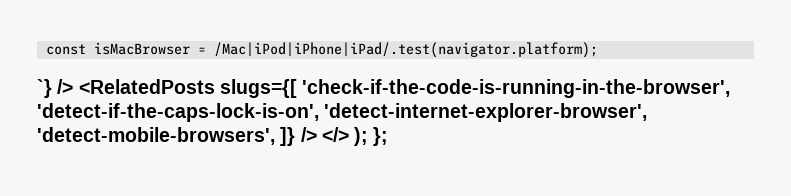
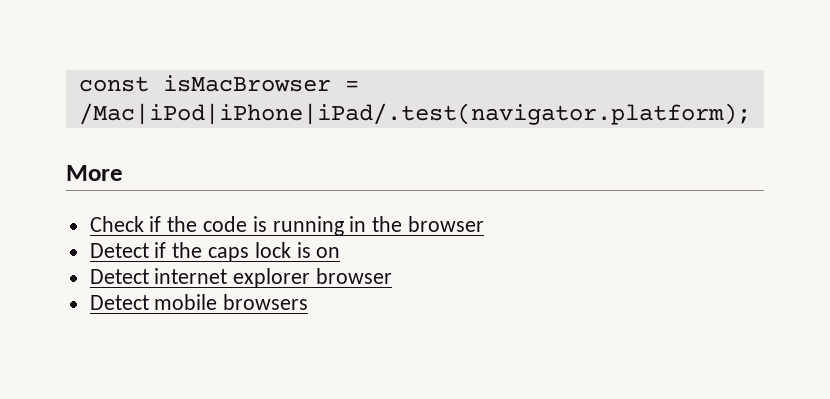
- `} /> <RelatedPosts slugs={[ 'check-if-the-code-is-running-in-the-browser', 'detect-if-the-caps-lock-is-on', 'detect-internet-explorer-browser', 'detect-mobile-browsers', ]} /> </> ); };
+ More
+ Check if the code is running in the browser
+ Detect if the caps lock is on
+ Detect internet explorer browser
+ Detect mobile browsers

